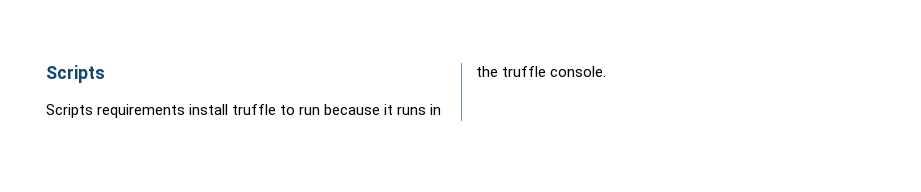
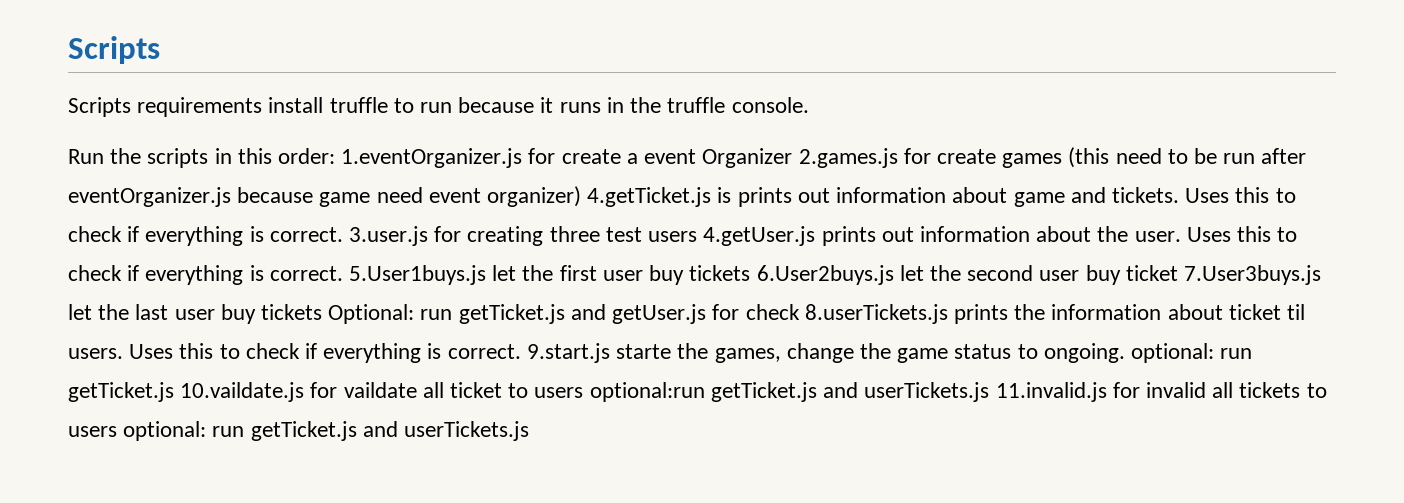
+ Run the scripts in this order: 1.eventOrganizer.js for create a event Organizer 2.games.js for create games (this need to be run after eventOrganizer.js because game need event organizer) 4.getTicket.js is prints out information about game and tickets. Uses this to check if everything is correct. 3.user.js for creating three test users 4.getUser.js prints out information about the user. Uses this to check if everything is correct. 5.User1buys.js let the first user buy tickets 6.User2buys.js let the second user buy ticket 7.User3buys.js let the last user buy tickets Optional: run getTicket.js and getUser.js for check 8.userTickets.js prints the information about ticket til users. Uses this to check if everything is correct. 9.start.js starte the games, change the game status to ongoing. optional: run getTicket.js 10.vaildate.js for vaildate all ticket to users optional:run getTicket.js and userTickets.js 11.invalid.js for invalid all tickets to users optional: run getTicket.js and userTickets.js

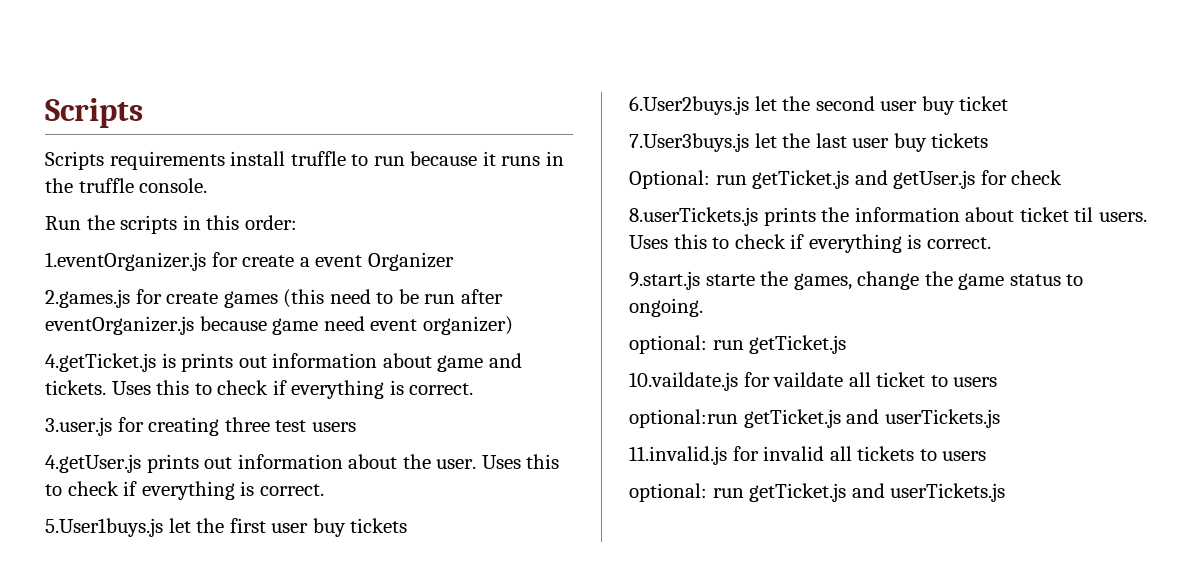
- Run the scripts in this order: 1.eventOrganizer.js for create a event Organizer 2.games.js for create games (this need to be run after eventOrganizer.js because game need event organizer) 4.getTicket.js is prints out information about game and tickets. Uses this to check if everything is correct. 3.user.js for creating three test users 4.getUser.js prints out information about the user. Uses this to check if everything is correct. 5.User1buys.js let the first user buy tickets 6.User2buys.js let the second user buy ticket 7.User3buys.js let the last user buy tickets Optional:
+ Run the scripts in this order:
+ 1.eventOrganizer.js for create a event Organizer
+ 2.games.js for create games (this need to be run after eventOrganizer.js because game need event organizer)
+ 4.getTicket.js is prints out information about game and tickets. Uses this to check if everything is correct.
+ 3.user.js for creating three test users
+ 4.getUser.js prints out information about the user. Uses this to check if everything is correct.
+ 5.User1buys.js let the first user buy tickets
+ 6.User2buys.js let the second user buy ticket
+ 7.User3buys.js let the last user buy tickets
+ Optional:
- run getTicket.js and getUser.js for check 8.userTickets.js prints the information about ticket til users. Uses this to check if everything is correct. 9.start.js starte the games, change the game status to ongoing. optional: run getTicket.js 10.vaildate.js for vaildate all ticket to users optional:run getTicket.js and userTickets.js 11.invalid.js for invalid all tickets to users optional:
+ run getTicket.js and getUser.js for check
+ 8.userTickets.js prints the information about ticket til users. Uses this to check if everything is correct.
+ 9.start.js starte the games, change the game status to ongoing.
+ optional: run getTicket.js
+ 10.vaildate.js for vaildate all ticket to users
+ optional:run getTicket.js and userTickets.js
+ 11.invalid.js for invalid all tickets to users
+ optional:

